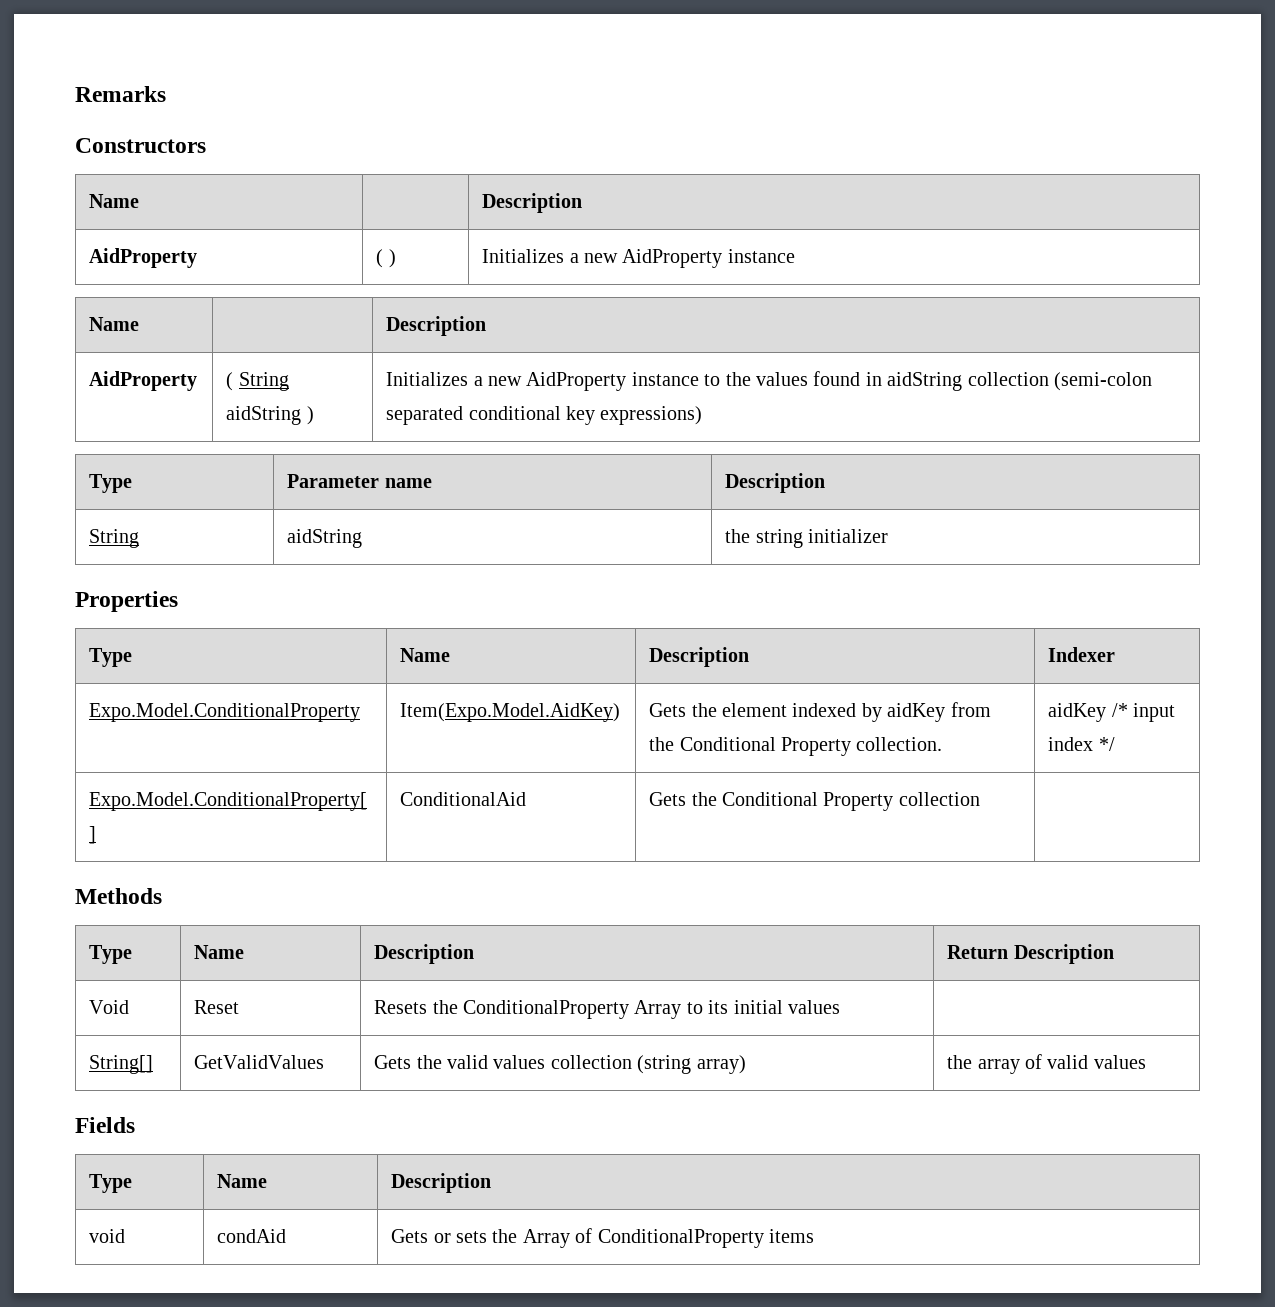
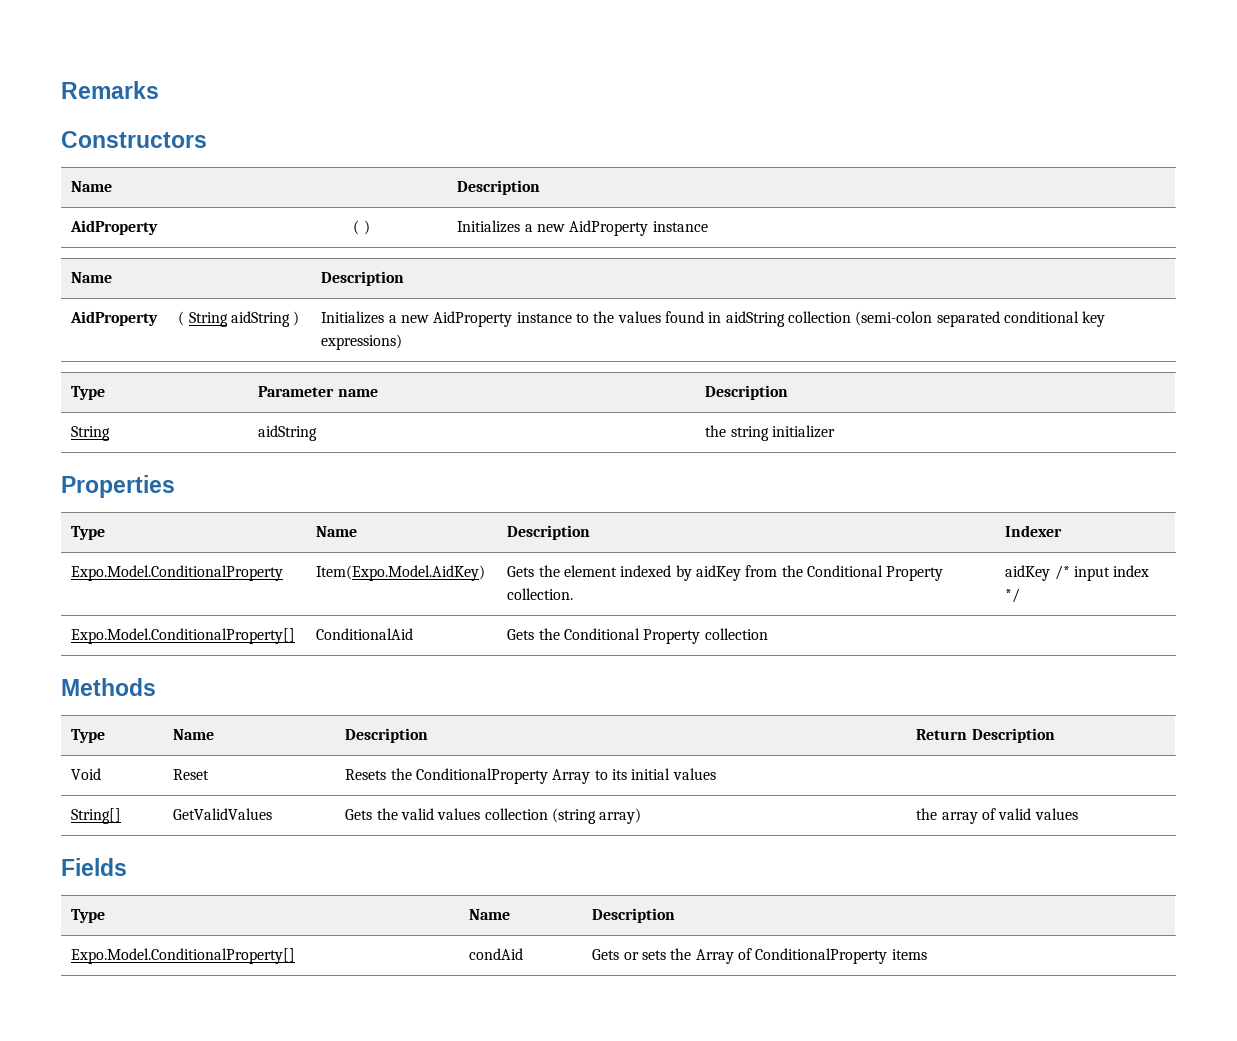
- void | condAid | Gets or sets the Array of ConditionalProperty items
+ Expo.Model.ConditionalProperty[] | condAid | Gets or sets the Array of ConditionalProperty items

